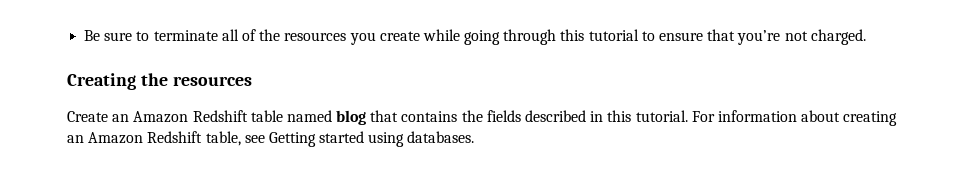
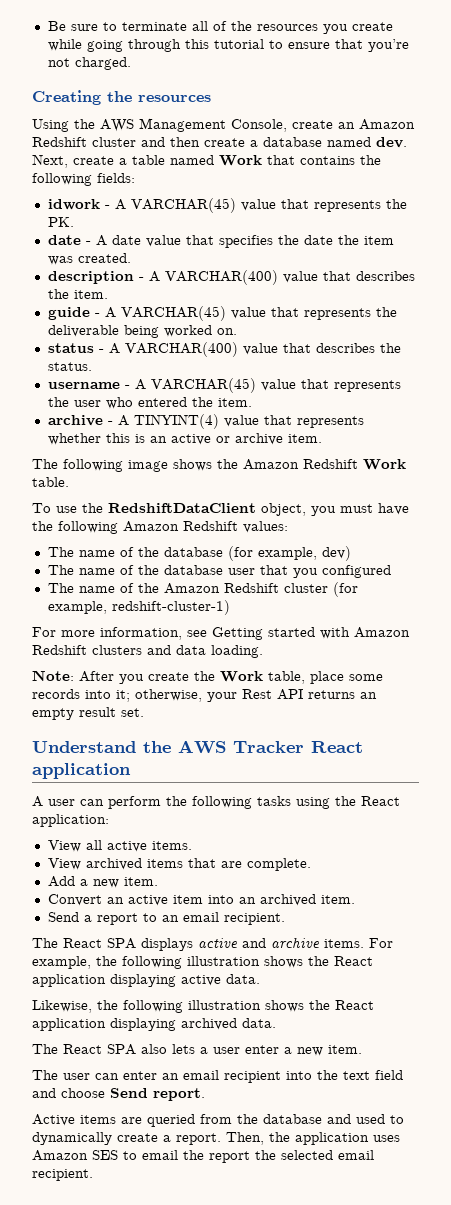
- Create an Amazon Redshift table named blog that contains the fields described in this tutorial. For information about creating an Amazon Redshift table, see Getting started using databases.
+ Using the AWS Management Console, create an Amazon Redshift cluster and then create a database named dev. Next, create a table named Work that contains the following fields:
+ idwork - A VARCHAR(45) value that represents the PK.
+ date - A date value that specifies the date the item was created.
+ description - A VARCHAR(400) value that describes the item.
+ guide - A VARCHAR(45) value that represents the deliverable being worked on.
+ status - A VARCHAR(400) value that describes the status.
+ username - A VARCHAR(45) value that represents the user who entered the item.
+ archive - A TINYINT(4) value that represents whether this is an active or archive item.
+ The following image shows the Amazon Redshift Work table.
+ To use the RedshiftDataClient object, you must have the following Amazon Redshift values:
+ The name of the database (for example, dev)
+ The name of the database user that you configured
+ The name of the Amazon Redshift cluster (for example, redshift-cluster-1)
+ For more information, see Getting started with Amazon Redshift clusters and data loading.
+ Note: After you create the Work table, place some records into it; otherwise, your Rest API returns an empty result set.
+ Understand the AWS Tracker React application
+ A user can perform the following tasks using the React application:
+ View all active items.
+ View archived items that are complete.
+ Add a new item.
+ Convert an active item into an archived item.
+ Send a report to an email recipient.
+ The React SPA displays active and archive items. For example, the following illustration shows the React application displaying active data.
+ Likewise, the following illustration shows the React application displaying archived data.
+ The React SPA also lets a user enter a new item.
+ The user can enter an email recipient into the text field and choose Send report.
+ Active items are queried from the database and used to dynamically create a report. Then, the application uses Amazon SES to email the report the selected email recipient.

